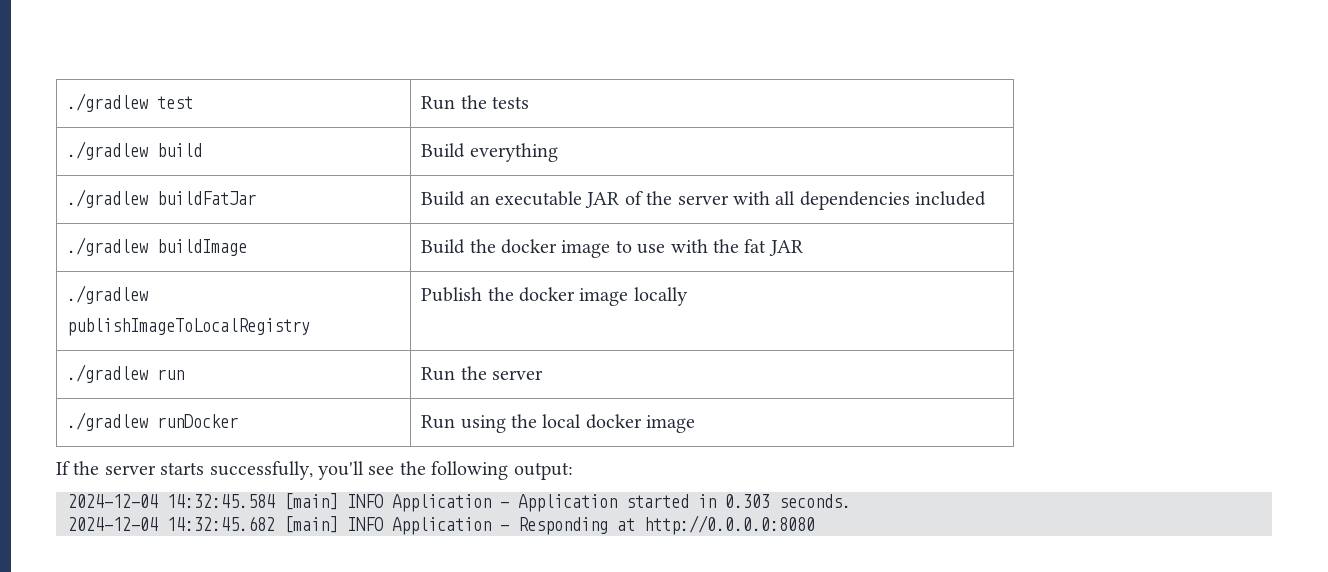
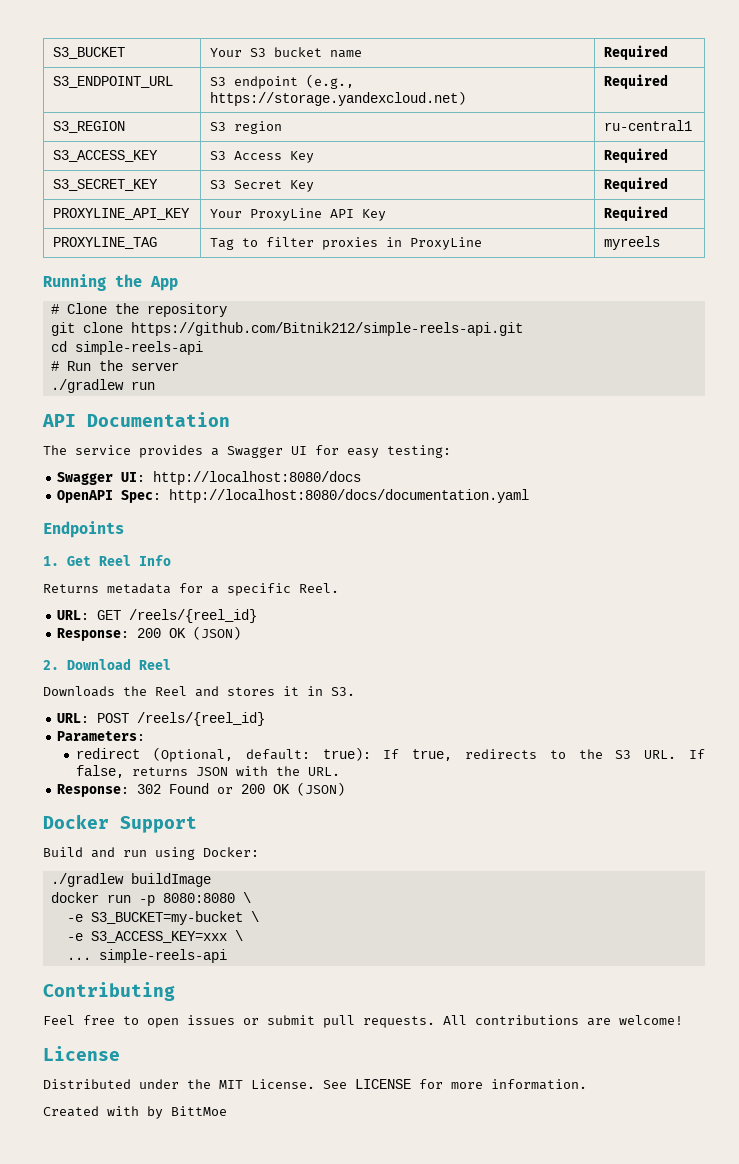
- ./gradlew test | Run the tests
- ./gradlew build | Build everything
- ./gradlew buildFatJar | Build an executable JAR of the server with all dependencies included
- ./gradlew buildImage | Build the docker image to use with the fat JAR
- ./gradlew publishImageToLocalRegistry | Publish the docker image locally
- ./gradlew run | Run the server
- ./gradlew runDocker | Run using the local docker image
- If the server starts successfully, you'll see the following output:
- 2024-12-04 14:32:45.584 [main] INFO Application - Application started in 0.303 seconds.
- 2024-12-04 14:32:45.682 [main] INFO Application - Responding at http://0.0.0.0:8080
+ S3_BUCKET | Your S3 bucket name | Required
+ S3_ENDPOINT_URL | S3 endpoint (e.g., https://storage.yandexcloud.net) | Required
+ S3_REGION | S3 region | ru-central1
+ S3_ACCESS_KEY | S3 Access Key | Required
+ S3_SECRET_KEY | S3 Secret Key | Required
+ PROXYLINE_API_KEY | Your ProxyLine API Key | Required
+ PROXYLINE_TAG | Tag to filter proxies in ProxyLine | myreels
+ Running the App
+ # Clone the repository
+ git clone https://github.com/Bitnik212/simple-reels-api.git
+ cd simple-reels-api
+ # Run the server
+ ./gradlew run
+ API Documentation
+ The service provides a Swagger UI for easy testing:
+ Swagger UI: http://localhost:8080/docs
+ OpenAPI Spec: http://localhost:8080/docs/documentation.yaml
+ Endpoints
+ 1. Get Reel Info
+ Returns metadata for a specific Reel.
+ URL: GET /reels/{reel_id}
+ Response: 200 OK (JSON)
+ 2. Download Reel
+ Downloads the Reel and stores it in S3.
+ URL: POST /reels/{reel_id}
+ Parameters:
+ redirect (Optional, default: true): If true, redirects to the S3 URL. If false, returns JSON with the URL.
+ Response: 302 Found or 200 OK (JSON)
+ Docker Support
+ Build and run using Docker:
+ ./gradlew buildImage
+ docker run -p 8080:8080 \
+ -e S3_BUCKET=my-bucket \
+ -e S3_ACCESS_KEY=xxx \
+ ... simple-reels-api
+ Contributing
+ Feel free to open issues or submit pull requests. All contributions are welcome!
+ License
+ Distributed under the MIT License. See LICENSE for more information.
+ Created with by BittMoe

